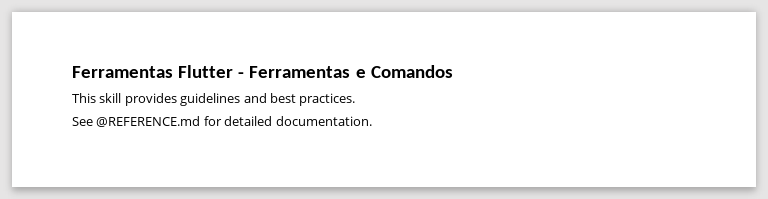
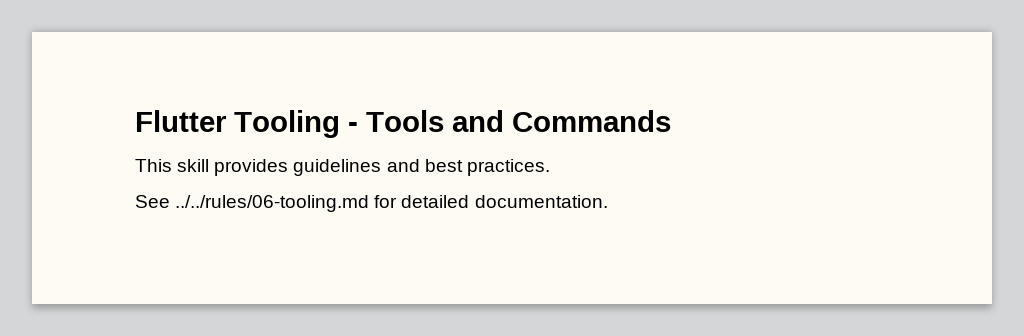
- Ferramentas Flutter - Ferramentas e Comandos
+ Flutter Tooling - Tools and Commands
- See @REFERENCE.md for detailed documentation.
+ See ../../rules/06-tooling.md for detailed documentation.

